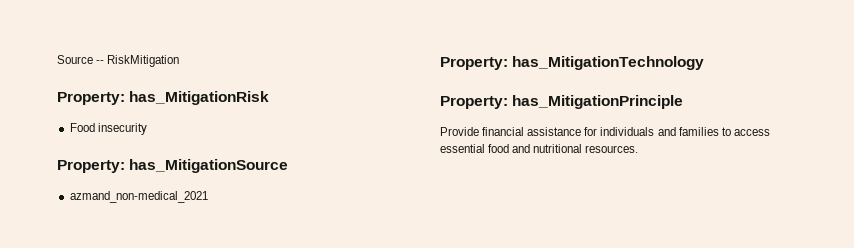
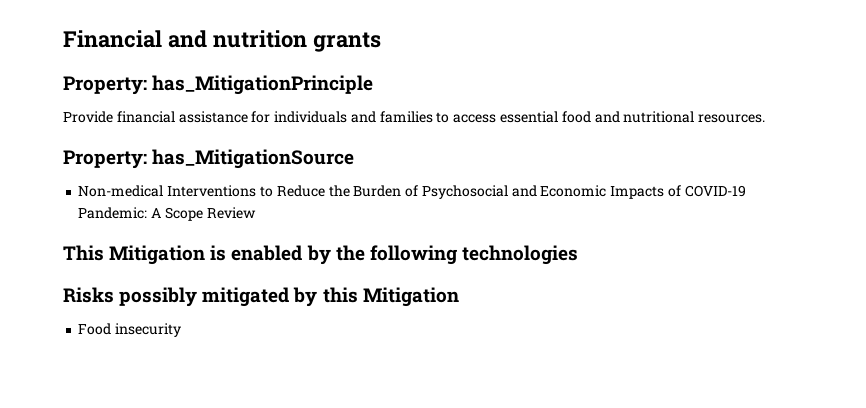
- Source -- RiskMitigation
- Property: has_MitigationRisk
- Food insecurity
- Property: has_MitigationSource
- azmand_non-medical_2021
- Property: has_MitigationTechnology
+ Financial and nutrition grants
+ Property: has_MitigationSource
+ Non-medical Interventions to Reduce the Burden of Psychosocial and Economic Impacts of COVID-19 Pandemic: A Scope Review
+ This Mitigation is enabled by the following technologies
+ Risks possibly mitigated by this Mitigation
+ Food insecurity

